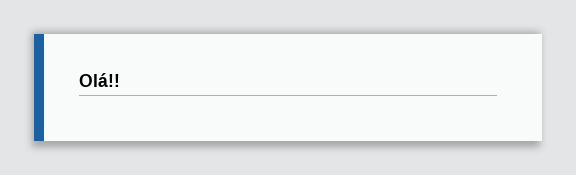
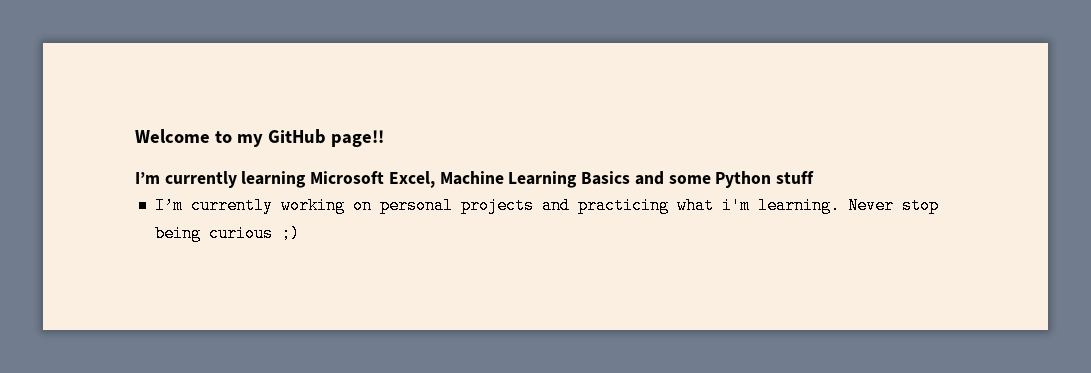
- Olá!!
+ Welcome to my GitHub page!!
+ I’m currently learning Microsoft Excel, Machine Learning Basics and some Python stuff
+ I’m currently working on personal projects and practicing what i'm learning. Never stop being curious ;)

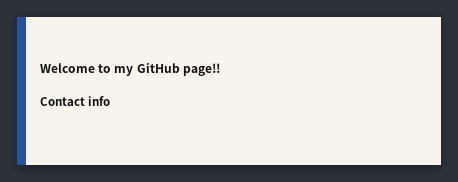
- I’m currently learning Microsoft Excel, Machine Learning Basics and some Python stuff
- I’m currently working on personal projects and practicing what i'm learning. Never stop being curious ;)
+ Contact info

